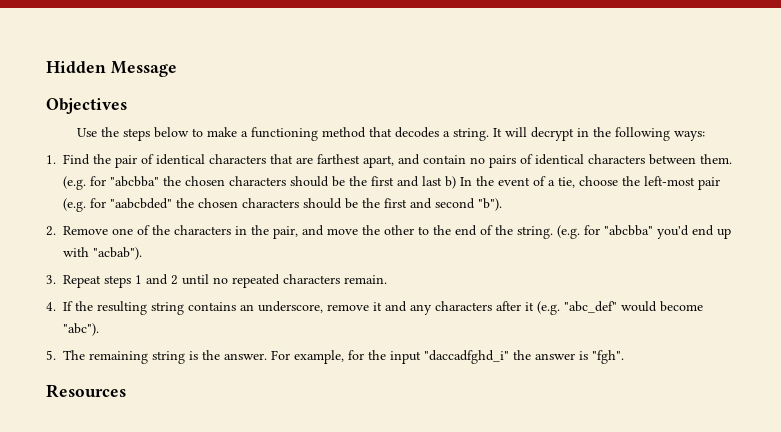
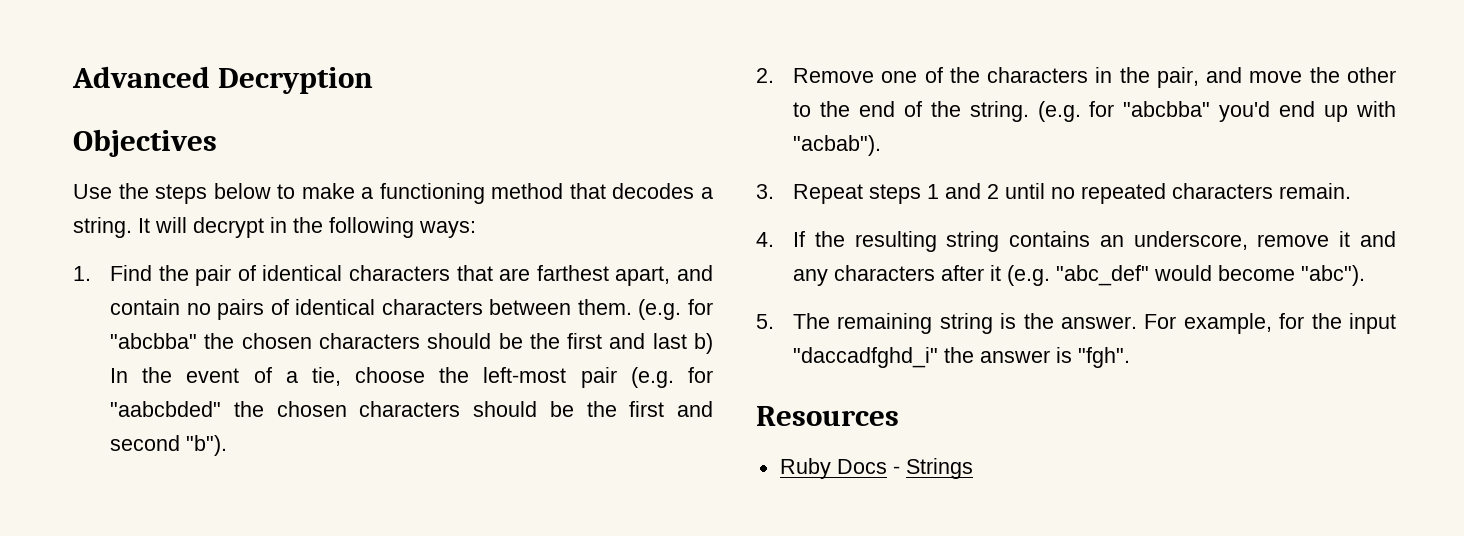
- Hidden Message
+ Advanced Decryption
+ Ruby Docs - Strings

